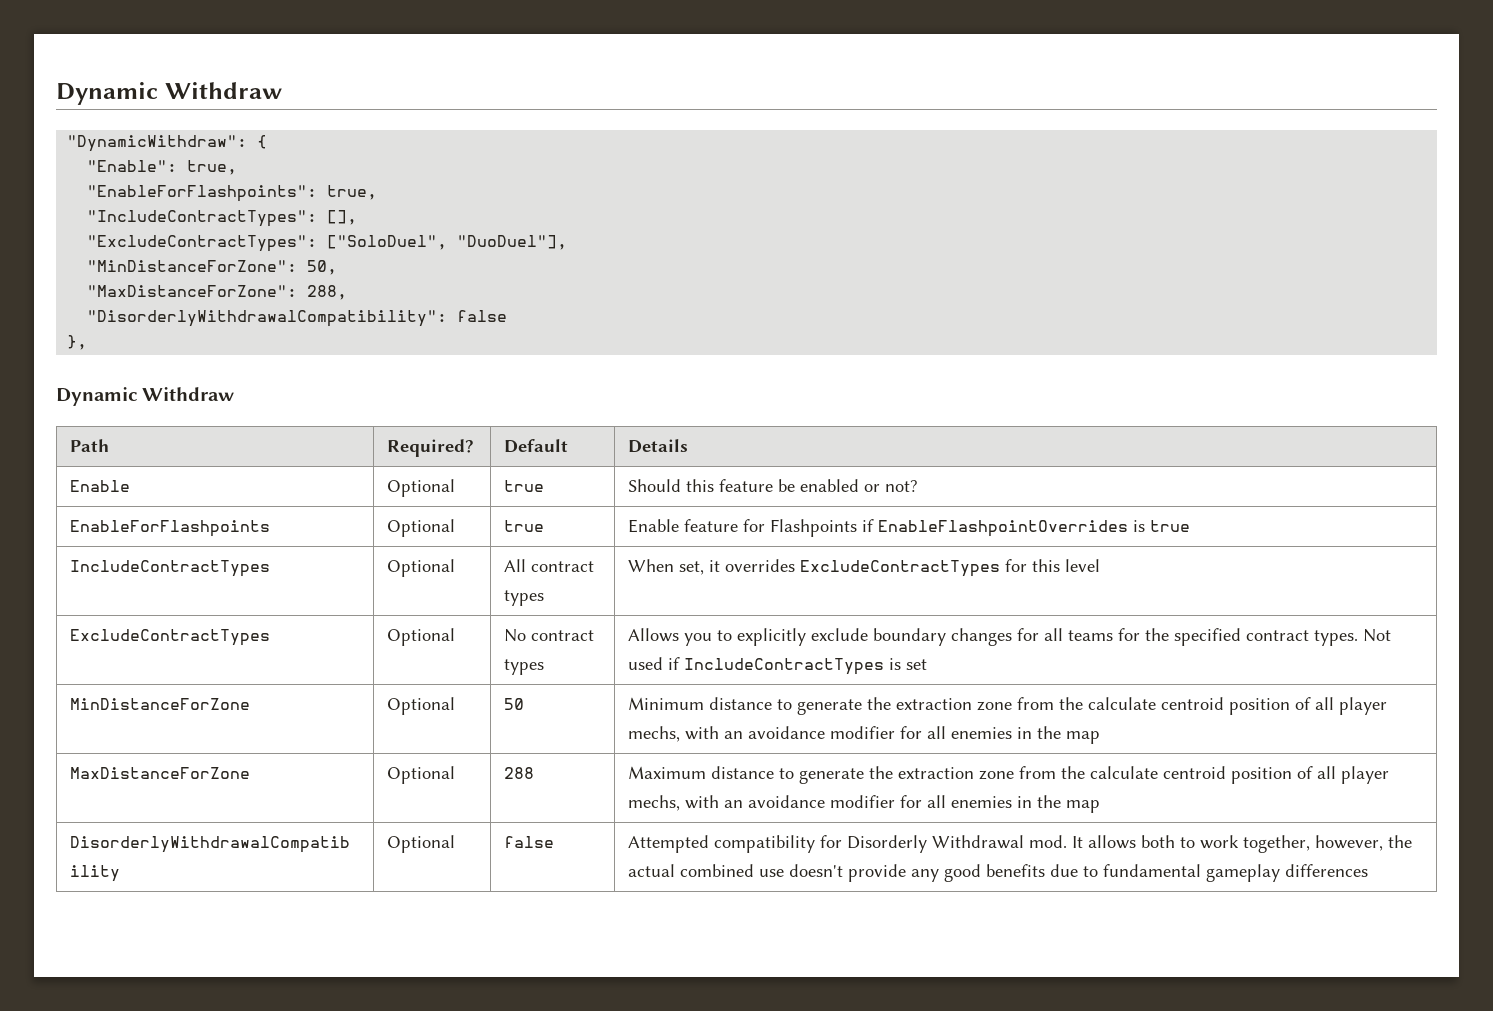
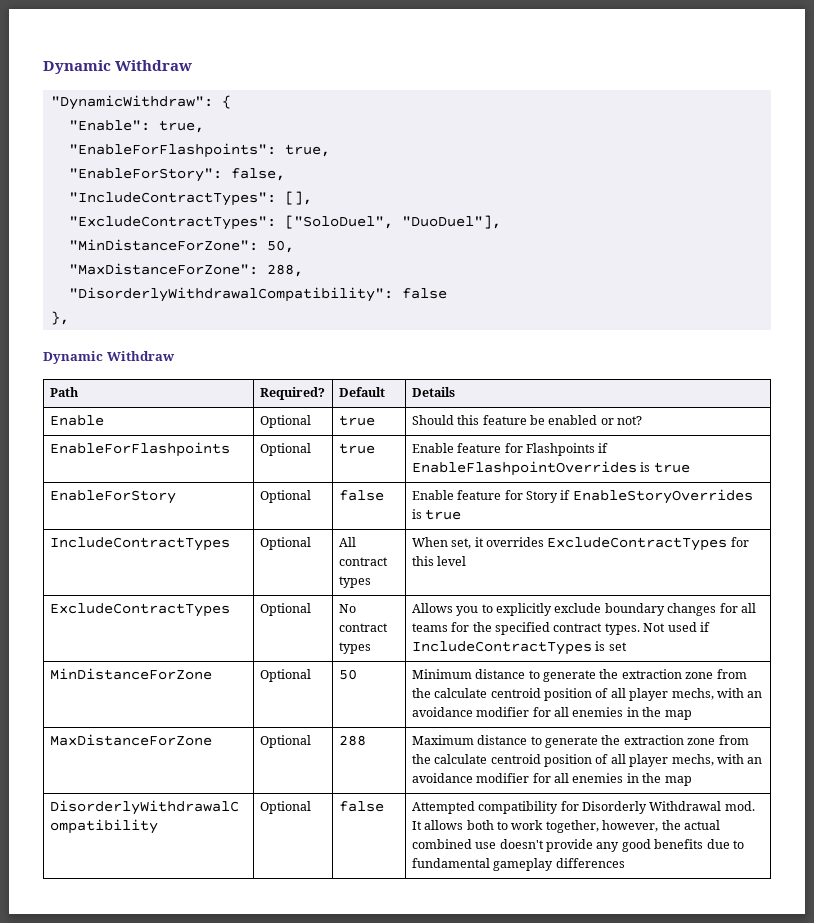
+ "EnableForStory": false,
+ EnableForStory | Optional | false | Enable feature for Story if EnableStoryOverrides is true

